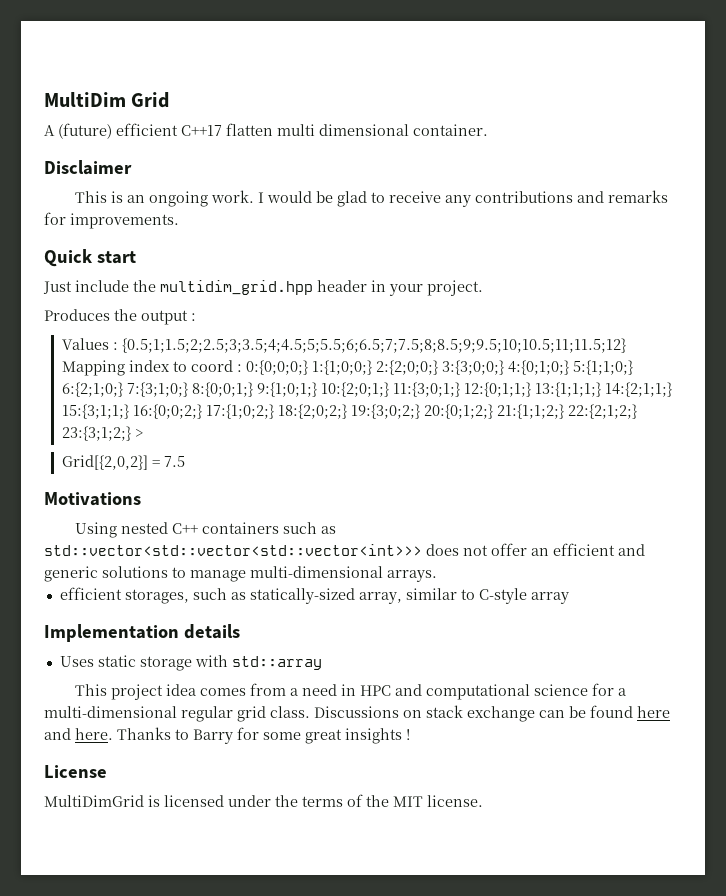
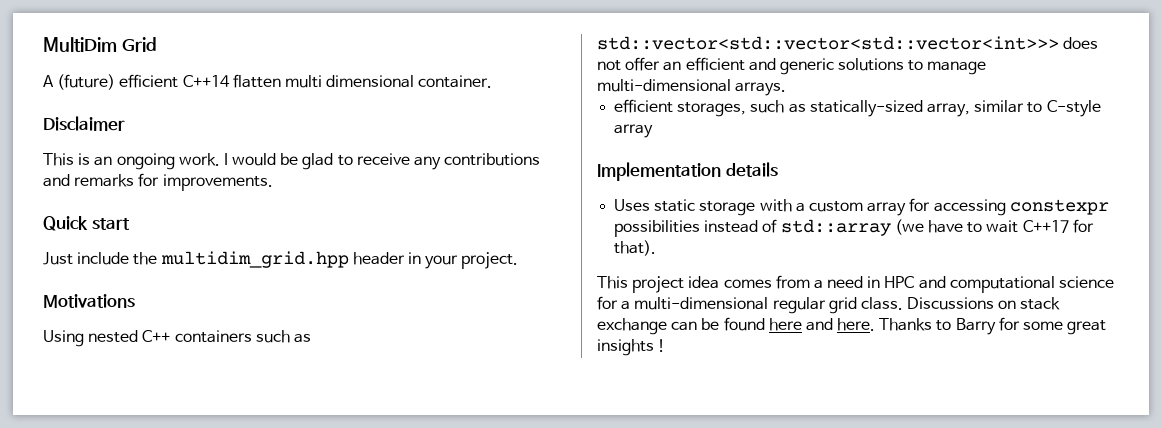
- A (future) efficient C++17 flatten multi dimensional container.
+ A (future) efficient C++14 flatten multi dimensional container.
- Produces the output :
- Values : {0.5;1;1.5;2;2.5;3;3.5;4;4.5;5;5.5;6;6.5;7;7.5;8;8.5;9;9.5;10;10.5;11;11.5;12} Mapping index to coord : 0:{0;0;0;} 1:{1;0;0;} 2:{2;0;0;} 3:{3;0;0;} 4:{0;1;0;} 5:{1;1;0;} 6:{2;1;0;} 7:{3;1;0;} 8:{0;0;1;} 9:{1;0;1;} 10:{2;0;1;} 11:{3;0;1;} 12:{0;1;1;} 13:{1;1;1;} 14:{2;1;1;} 15:{3;1;1;} 16:{0;0;2;} 17:{1;0;2;} 18:{2;0;2;} 19:{3;0;2;} 20:{0;1;2;} 21:{1;1;2;} 22:{2;1;2;} 23:{3;1;2;} >
- Grid[{2,0,2}] = 7.5
- Uses static storage with std::array
+ Uses static storage with a custom array for accessing constexpr possibilities instead of std::array (we have to wait C++17 for that).
- License
- MultiDimGrid is licensed under the terms of the MIT license.

